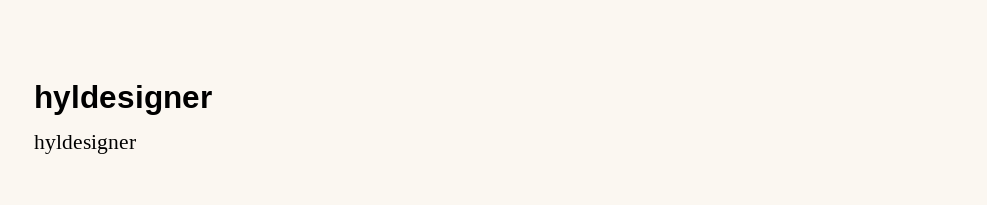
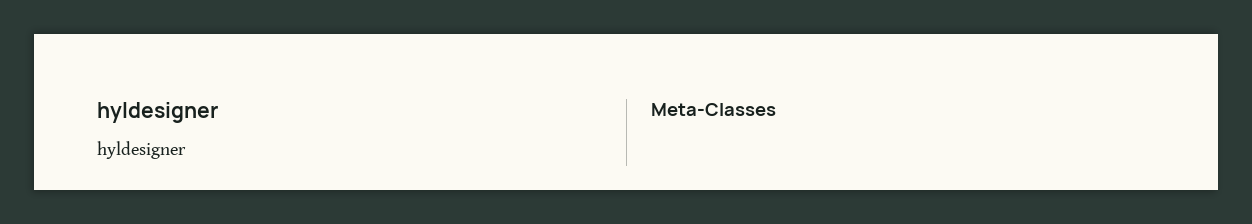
+ Meta-Classes

